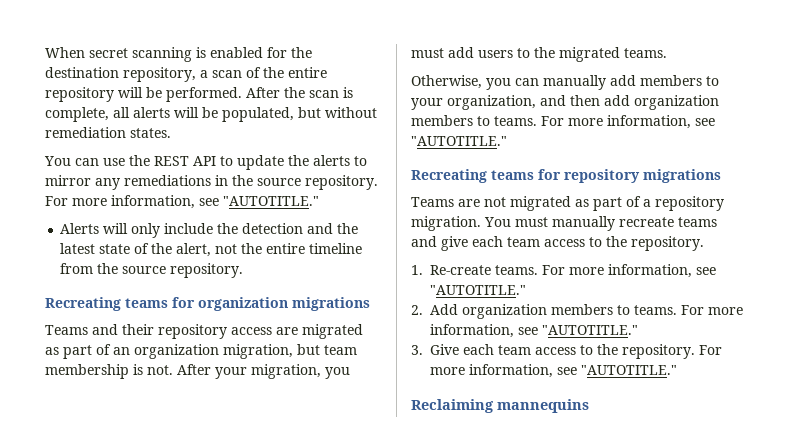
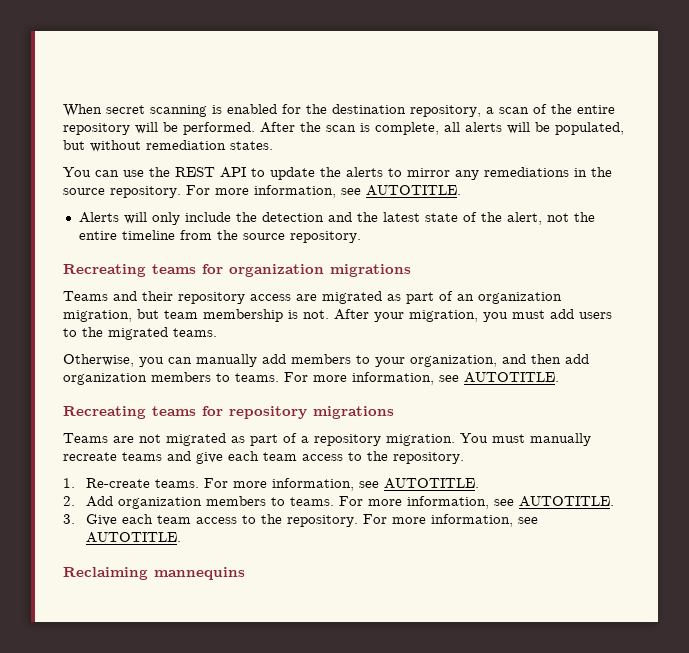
- You can use the REST API to update the alerts to mirror any remediations in the source repository. For more information, see "AUTOTITLE."
+ You can use the REST API to update the alerts to mirror any remediations in the source repository. For more information, see AUTOTITLE.
- Otherwise, you can manually add members to your organization, and then add organization members to teams. For more information, see "AUTOTITLE."
+ Otherwise, you can manually add members to your organization, and then add organization members to teams. For more information, see AUTOTITLE.
- 1. Re-create teams. For more information, see "AUTOTITLE."
+ 1. Re-create teams. For more information, see AUTOTITLE.
- 2. Add organization members to teams. For more information, see "AUTOTITLE."
+ 2. Add organization members to teams. For more information, see AUTOTITLE.
- 3. Give each team access to the repository. For more information, see "AUTOTITLE."
+ 3. Give each team access to the repository. For more information, see AUTOTITLE.

